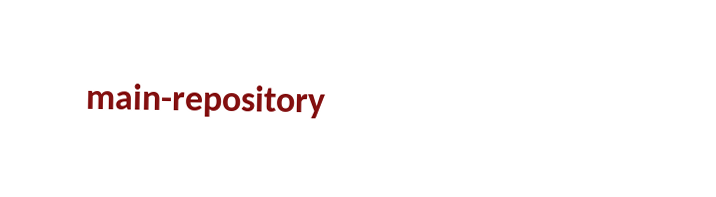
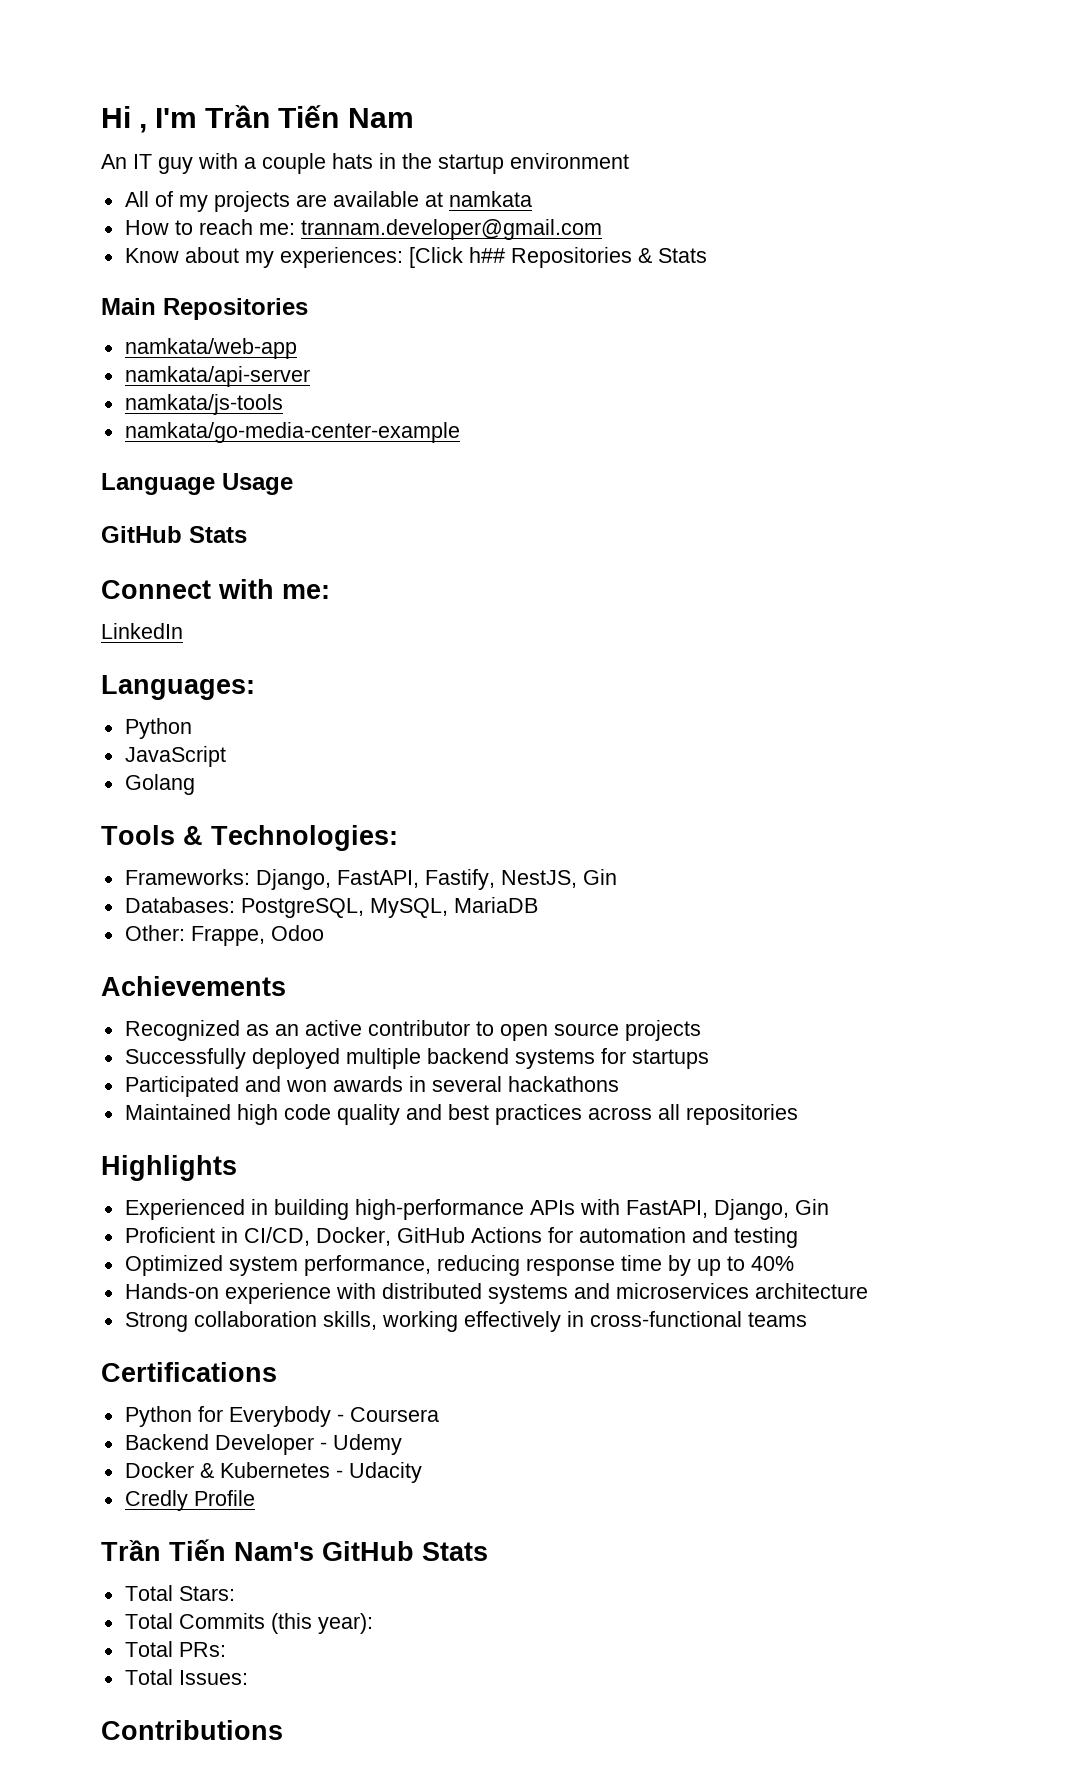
- main-repository
+ Hi , I'm Trần Tiến Nam
+ An IT guy with a couple hats in the startup environment
+ All of my projects are available at namkata
+ How to reach me: trannam.developer@gmail.com
+ Know about my experiences: [Click h## Repositories & Stats
+ Main Repositories
+ namkata/web-app
+ namkata/api-server
+ namkata/js-tools
+ namkata/go-media-center-example
+ Language Usage
+ GitHub Stats
+ Connect with me:
+ LinkedIn
+ Languages:
+ Python
+ JavaScript
+ Golang
+ Tools & Technologies:
+ Frameworks: Django, FastAPI, Fastify, NestJS, Gin
+ Databases: PostgreSQL, MySQL, MariaDB
+ Other: Frappe, Odoo
+ Achievements
+ Recognized as an active contributor to open source projects
+ Successfully deployed multiple backend systems for startups
+ Participated and won awards in several hackathons
+ Maintained high code quality and best practices across all repositories
+ Highlights
+ Experienced in building high-performance APIs with FastAPI, Django, Gin
+ Proficient in CI/CD, Docker, GitHub Actions for automation and testing
+ Optimized system performance, reducing response time by up to 40%
+ Hands-on experience with distributed systems and microservices architecture
+ Strong collaboration skills, working effectively in cross-functional teams
+ Certifications
+ Python for Everybody - Coursera
+ Backend Developer - Udemy
+ Docker & Kubernetes - Udacity
+ Credly Profile
+ Trần Tiến Nam's GitHub Stats
+ Total Stars:
+ Total Commits (this year):
+ Total PRs:
+ Total Issues:
+ Contributions

